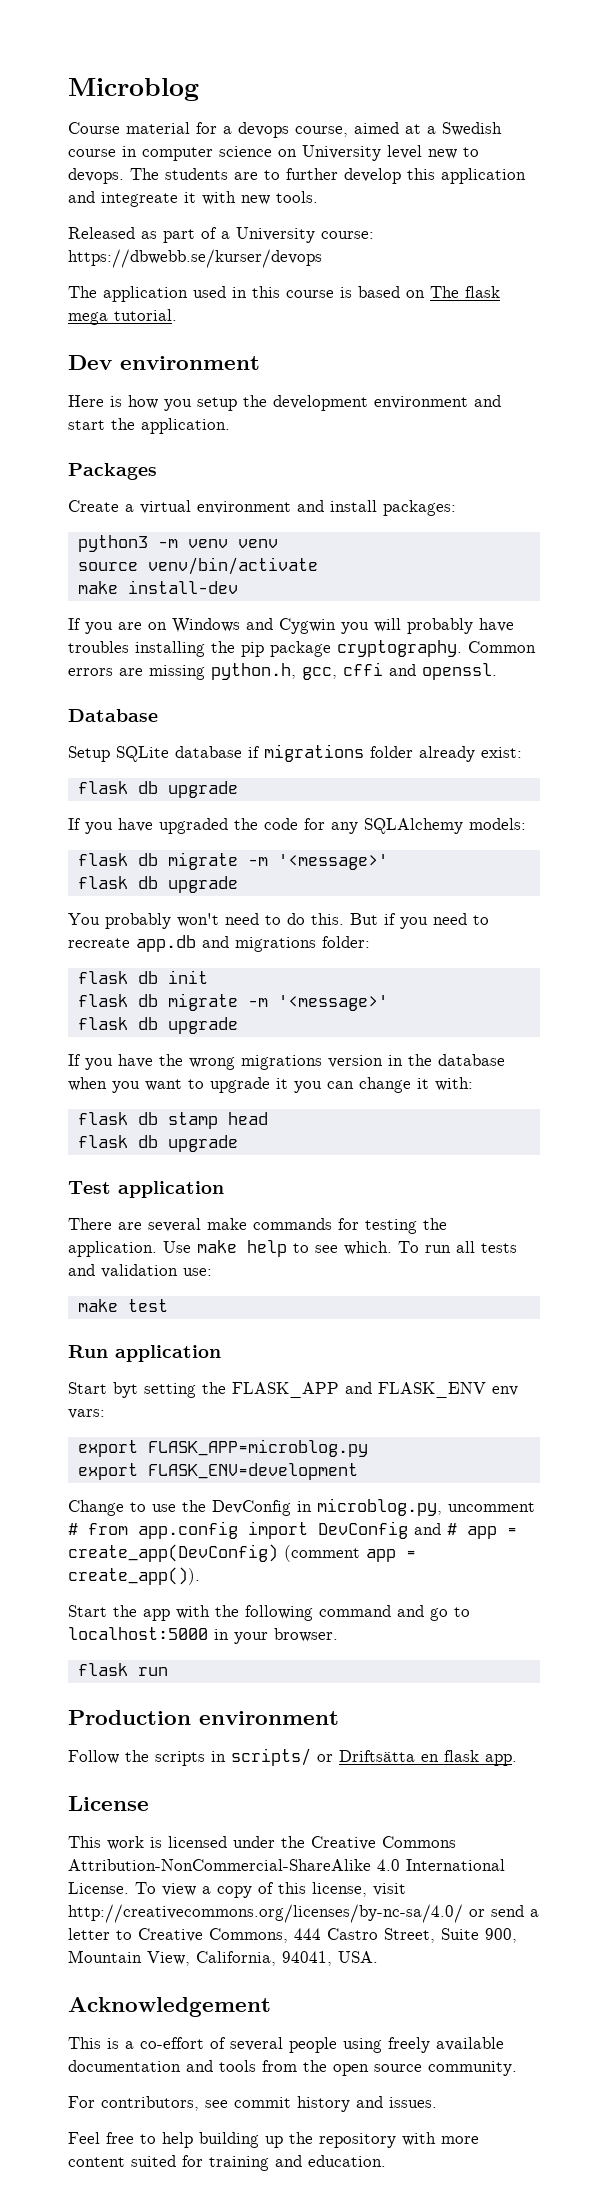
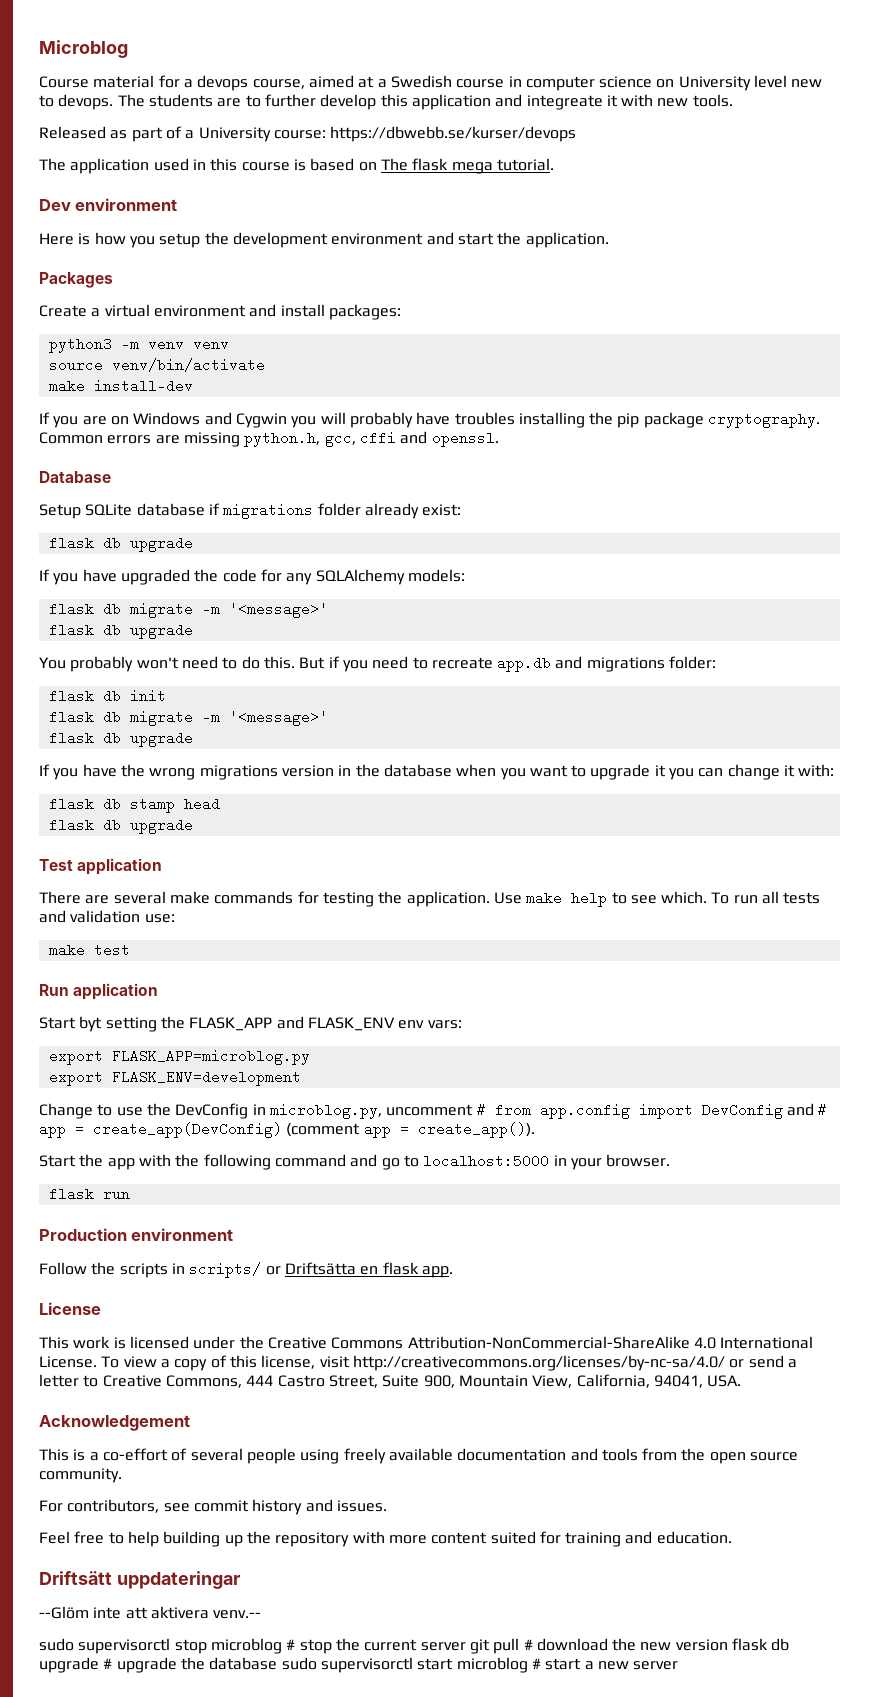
+ Driftsätt uppdateringar
+ --Glöm inte att aktivera venv.--
+ sudo supervisorctl stop microblog # stop the current server git pull # download the new version flask db upgrade # upgrade the database sudo supervisorctl start microblog # start a new server

